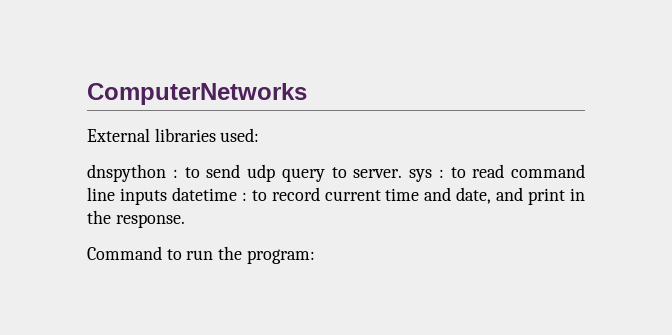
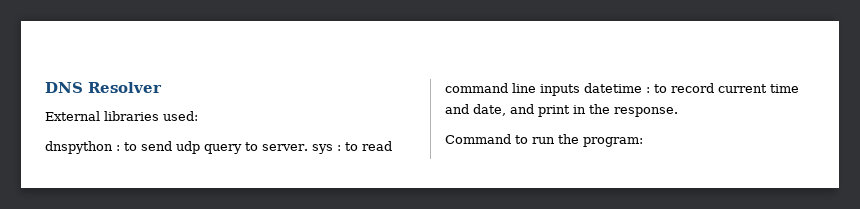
- ComputerNetworks
+ DNS Resolver

